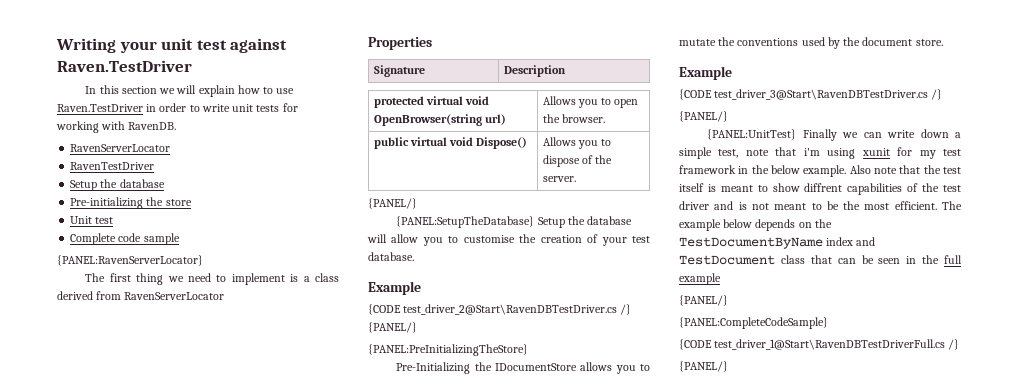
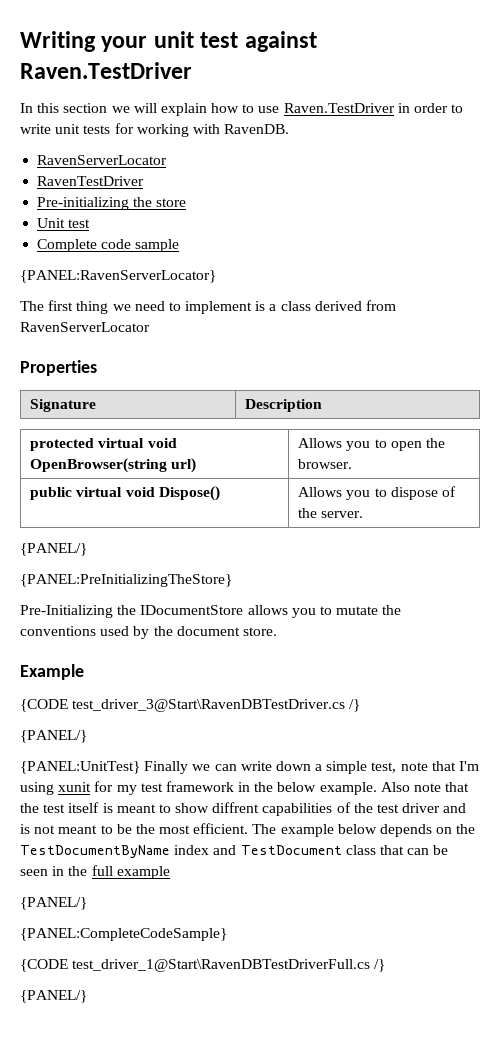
  RavenTestDriver
- Setup the database
- {PANEL:SetupTheDatabase} Setup the database will allow you to customise the creation of your test database.
- Example
- {CODE test_driver_2@Start\RavenDBTestDriver.cs /} {PANEL/}
- {PANEL:UnitTest} Finally we can write down a simple test, note that i'm using xunit for my test framework in the below example.
+ {PANEL:UnitTest} Finally we can write down a simple test, note that I'm using xunit for my test framework in the below example.

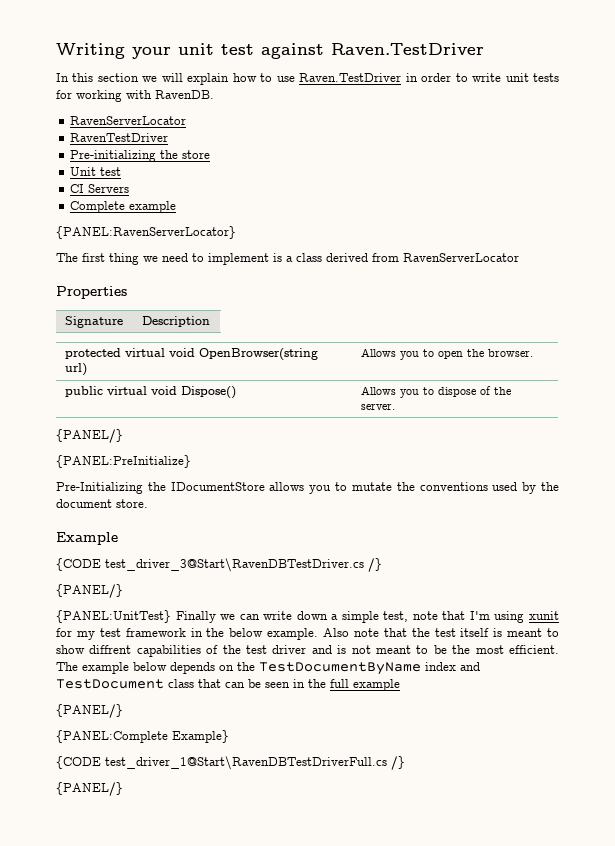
+ CI Servers
- Complete code sample
+ Complete example
- {PANEL:PreInitializingTheStore}
+ {PANEL:PreInitialize}
- {PANEL:CompleteCodeSample}
+ {PANEL:Complete Example}

